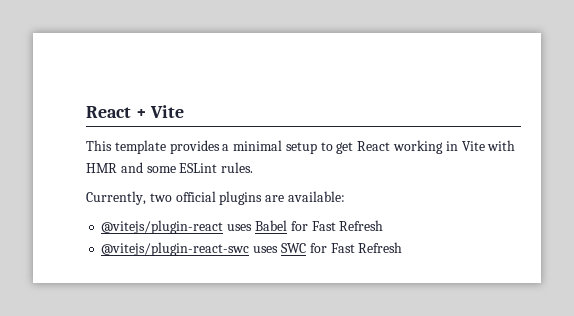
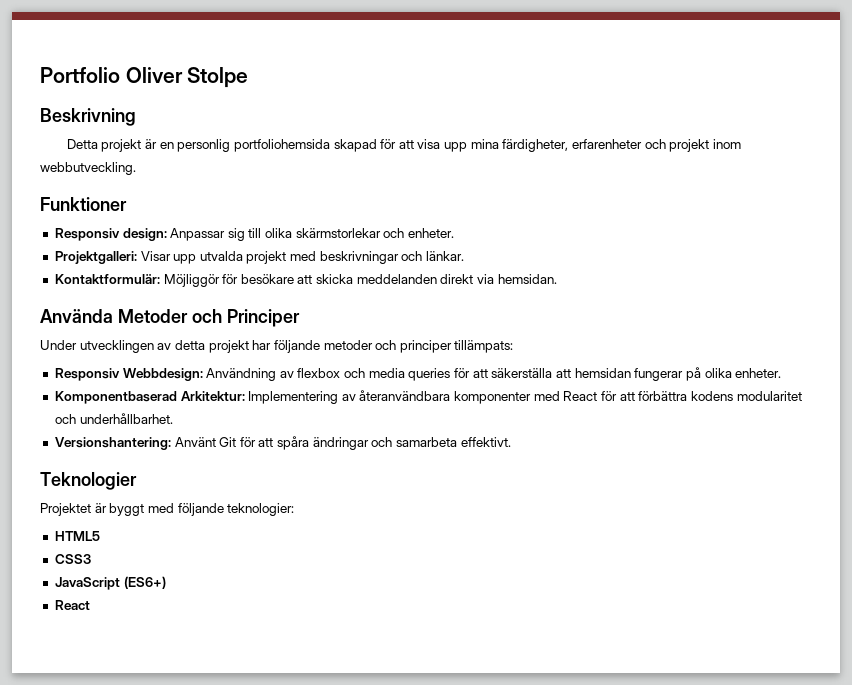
- React + Vite
- This template provides a minimal setup to get React working in Vite with HMR and some ESLint rules.
- Currently, two official plugins are available:
- @vitejs/plugin-react uses Babel for Fast Refresh
- @vitejs/plugin-react-swc uses SWC for Fast Refresh
+ Portfolio Oliver Stolpe
+ Beskrivning
+ Detta projekt är en personlig portfoliohemsida skapad för att visa upp mina färdigheter, erfarenheter och projekt inom webbutveckling.
+ Funktioner
+ Responsiv design: Anpassar sig till olika skärmstorlekar och enheter.
+ Projektgalleri: Visar upp utvalda projekt med beskrivningar och länkar.
+ Kontaktformulär: Möjliggör för besökare att skicka meddelanden direkt via hemsidan.
+ Använda Metoder och Principer
+ Under utvecklingen av detta projekt har följande metoder och principer tillämpats:
+ Responsiv Webbdesign: Användning av flexbox och media queries för att säkerställa att hemsidan fungerar på olika enheter.
+ Komponentbaserad Arkitektur: Implementering av återanvändbara komponenter med React för att förbättra kodens modularitet och underhållbarhet.
+ Versionshantering: Använt Git för att spåra ändringar och samarbeta effektivt.
+ Teknologier
+ Projektet är byggt med följande teknologier:
+ HTML5
+ CSS3
+ JavaScript (ES6+)
+ React

